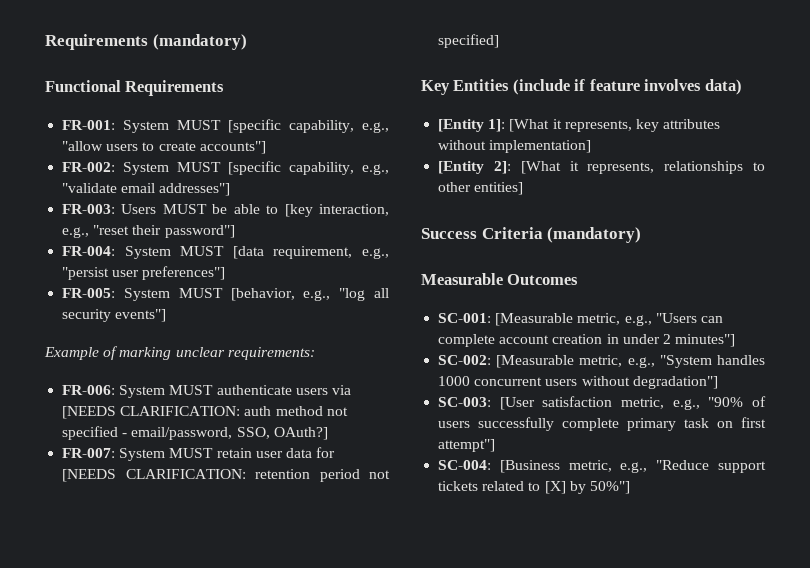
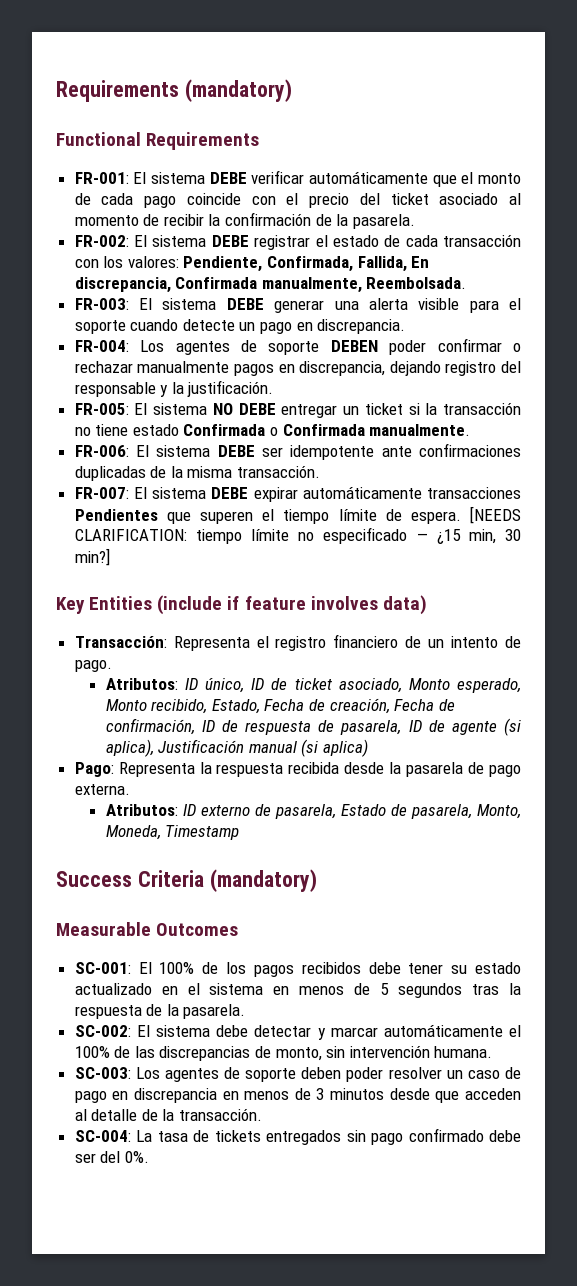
- FR-001: System MUST [specific capability, e.g., "allow users to create accounts"]
- FR-002: System MUST [specific capability, e.g., "validate email addresses"]
- FR-003: Users MUST be able to [key interaction, e.g., "reset their password"]
- FR-004: System MUST [data requirement, e.g., "persist user preferences"]
- FR-005: System MUST [behavior, e.g., "log all security events"]
- Example of marking unclear requirements:
- FR-006: System MUST authenticate users via [NEEDS CLARIFICATION: auth method not specified - email/password, SSO, OAuth?]
- FR-007: System MUST retain user data for [NEEDS CLARIFICATION: retention period not specified]
+ FR-001: El sistema DEBE verificar automáticamente que el monto de cada pago coincide con el precio del ticket asociado al momento de recibir la confirmación de la pasarela.
+ FR-002: El sistema DEBE registrar el estado de cada transacción con los valores: Pendiente, Confirmada, Fallida, En discrepancia, Confirmada manualmente, Reembolsada.
+ FR-003: El sistema DEBE generar una alerta visible para el soporte cuando detecte un pago en discrepancia.
+ FR-004: Los agentes de soporte DEBEN poder confirmar o rechazar manualmente pagos en discrepancia, dejando registro del responsable y la justificación.
+ FR-005: El sistema NO DEBE entregar un ticket si la transacción no tiene estado Confirmada o Confirmada manualmente.
+ FR-006: El sistema DEBE ser idempotente ante confirmaciones duplicadas de la misma transacción.
+ FR-007: El sistema DEBE expirar automáticamente transacciones Pendientes que superen el tiempo límite de espera. [NEEDS CLARIFICATION: tiempo límite no especificado — ¿15 min, 30 min?]
- [Entity 1]: [What it represents, key attributes without implementation]
- [Entity 2]: [What it represents, relationships to other entities]
+ Transacción: Representa el registro financiero de un intento de pago.
+ Atributos: ID único, ID de ticket asociado, Monto esperado, Monto recibido, Estado, Fecha de creación, Fecha de confirmación, ID de respuesta de pasarela, ID de agente (si aplica), Justificación manual (si aplica)
+ Pago: Representa la respuesta recibida desde la pasarela de pago externa.
+ Atributos: ID externo de pasarela, Estado de pasarela, Monto, Moneda, Timestamp
- SC-001: [Measurable metric, e.g., "Users can complete account creation in under 2 minutes"]
- SC-002: [Measurable metric, e.g., "System handles 1000 concurrent users without degradation"]
- SC-003: [User satisfaction metric, e.g., "90% of users successfully complete primary task on first attempt"]
- SC-004: [Business metric, e.g., "Reduce support tickets related to [X] by 50%"]
+ SC-001: El 100% de los pagos recibidos debe tener su estado actualizado en el sistema en menos de 5 segundos tras la respuesta de la pasarela.
+ SC-002: El sistema debe detectar y marcar automáticamente el 100% de las discrepancias de monto, sin intervención humana.
+ SC-003: Los agentes de soporte deben poder resolver un caso de pago en discrepancia en menos de 3 minutos desde que acceden al detalle de la transacción.
+ SC-004: La tasa de tickets entregados sin pago confirmado debe ser del 0%.

